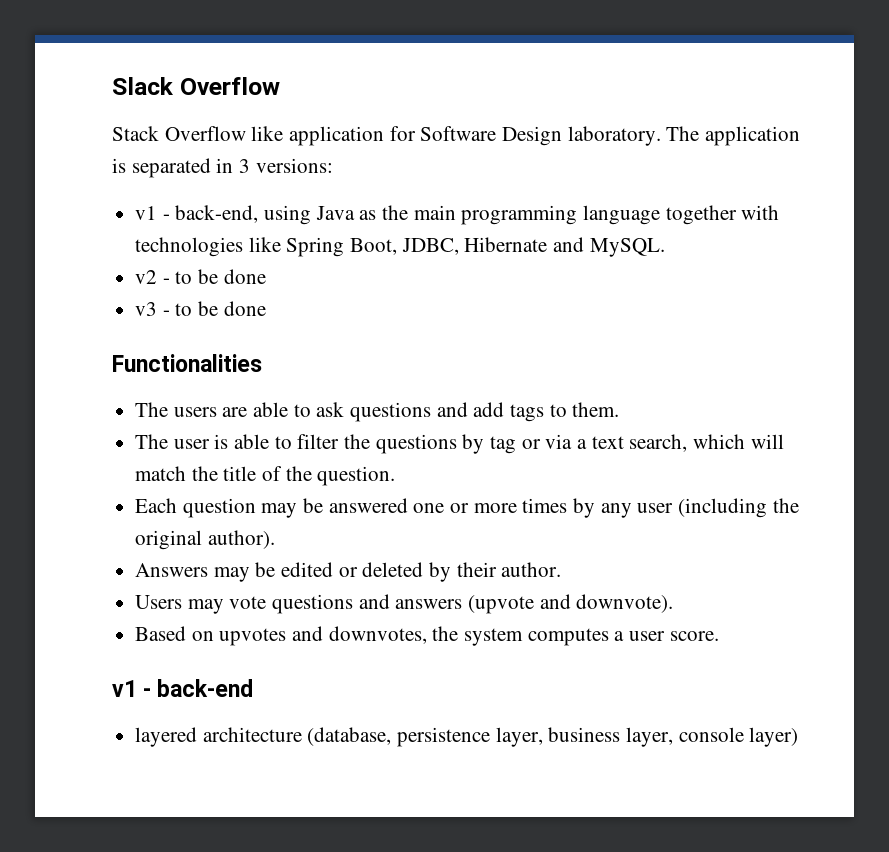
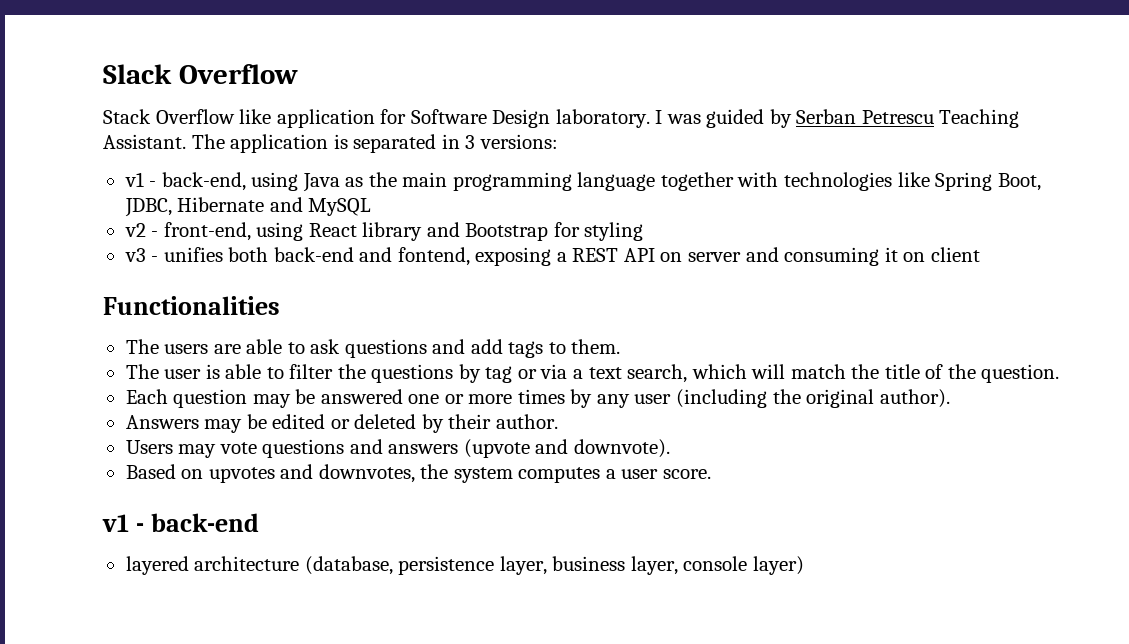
+ I was guided by Serban Petrescu Teaching Assistant.
- v1 - back-end, using Java as the main programming language together with technologies like Spring Boot, JDBC, Hibernate and MySQL.
+ v1 - back-end, using Java as the main programming language together with technologies like Spring Boot, JDBC, Hibernate and MySQL
- v2 - to be done
- v3 - to be done
+ v2 - front-end, using React library and Bootstrap for styling
+ v3 - unifies both back-end and fontend, exposing a REST API on server and consuming it on client

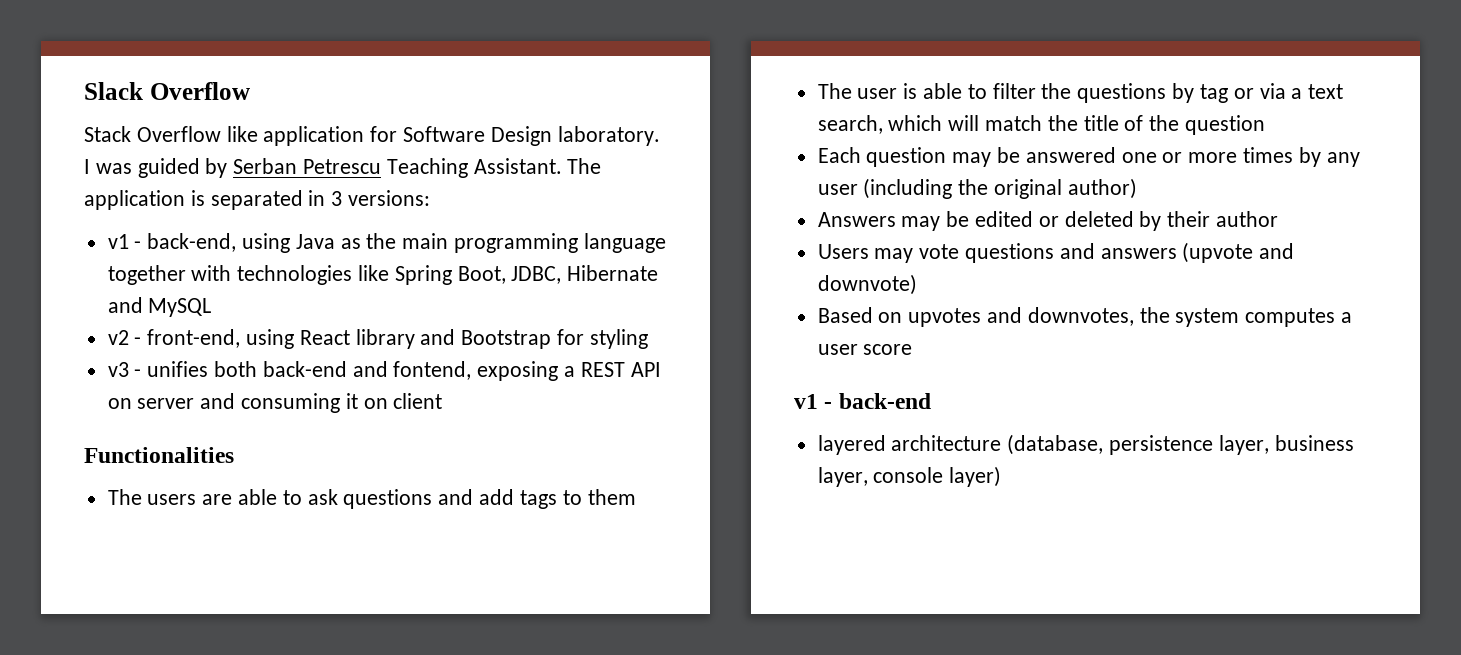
- The users are able to ask questions and add tags to them.
+ The users are able to ask questions and add tags to them
- The user is able to filter the questions by tag or via a text search, which will match the title of the question.
+ The user is able to filter the questions by tag or via a text search, which will match the title of the question
- Each question may be answered one or more times by any user (including the original author).
+ Each question may be answered one or more times by any user (including the original author)
- Answers may be edited or deleted by their author.
+ Answers may be edited or deleted by their author
- Users may vote questions and answers (upvote and downvote).
+ Users may vote questions and answers (upvote and downvote)
- Based on upvotes and downvotes, the system computes a user score.
+ Based on upvotes and downvotes, the system computes a user score

